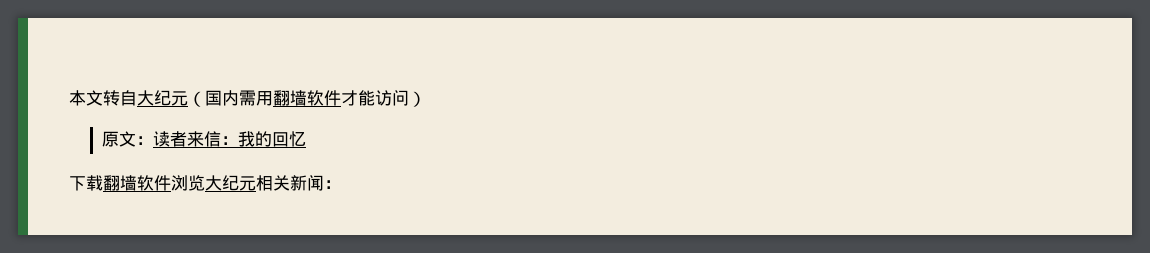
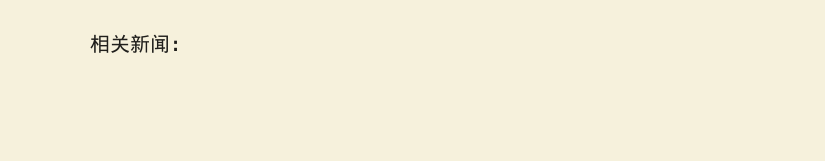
- 本文转自大纪元（国内需用翻墙软件才能访问）
- 原文：读者来信：我的回忆
- 下载翻墙软件浏览大纪元相关新闻：
+ 相关新闻：

